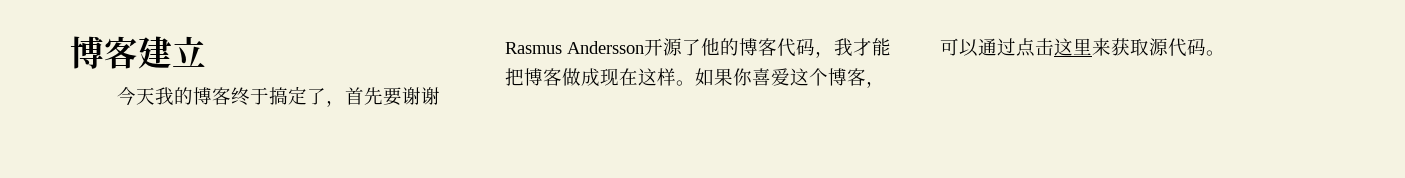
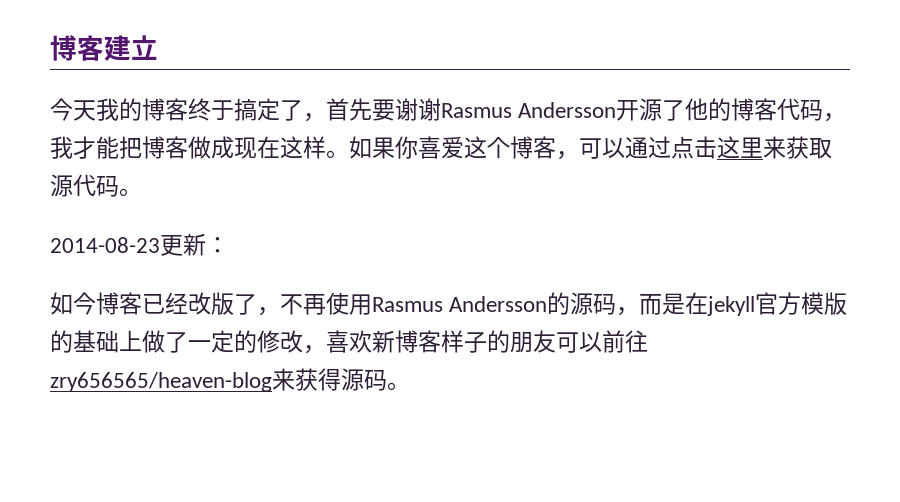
+ 2014-08-23更新：
+ 如今博客已经改版了，不再使用Rasmus Andersson的源码，而是在jekyll官方模版的基础上做了一定的修改，喜欢新博客样子的朋友可以前往zry656565/heaven-blog来获得源码。

